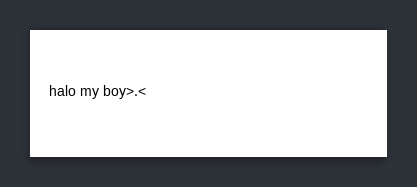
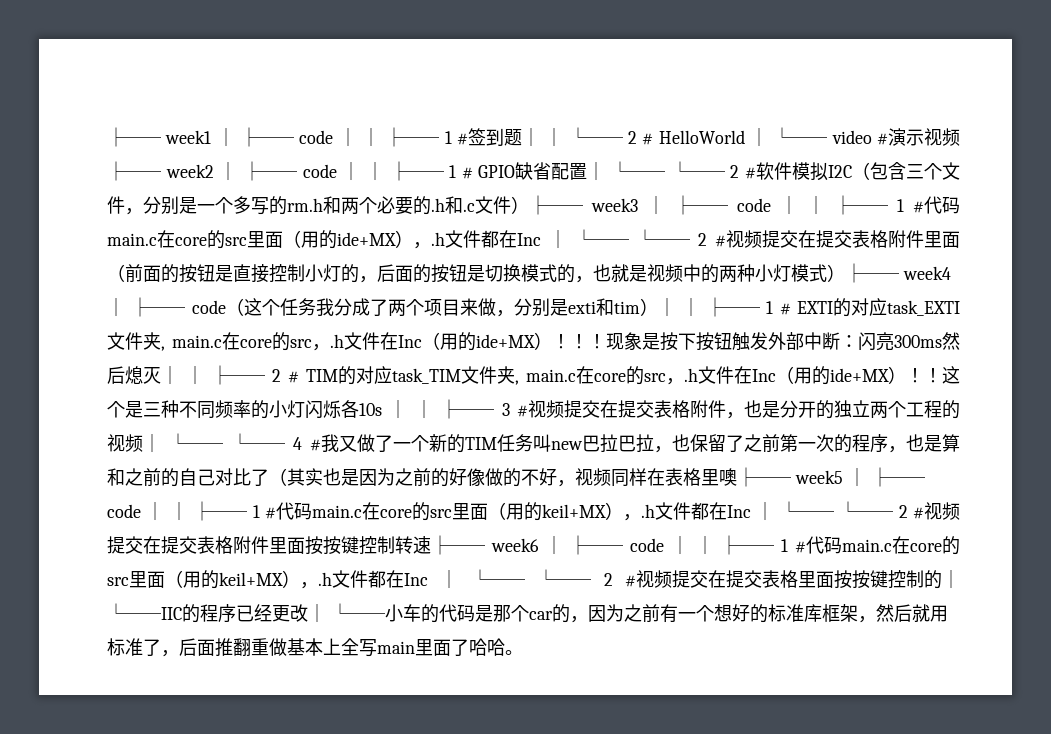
- halo my boy>.<
+ ├── week1 │ ├── code │ │ ├── 1 #签到题│ │ └── 2 # HelloWorld │ └── video #演示视频├── week2 │ ├── code │ │ ├── 1 # GPIO缺省配置│ └── └── 2 #软件模拟I2C（包含三个文件，分别是一个多写的rm.h和两个必要的.h和.c文件）├── week3 │ ├── code │ │ ├── 1 #代码main.c在core的src里面（用的ide+MX），.h文件都在Inc │ └── └── 2 #视频提交在提交表格附件里面（前面的按钮是直接控制小灯的，后面的按钮是切换模式的，也就是视频中的两种小灯模式）├── week4 │ ├── code（这个任务我分成了两个项目来做，分别是exti和tim）│ │ ├── 1 # EXTI的对应task_EXTI文件夹, main.c在core的src，.h文件在Inc（用的ide+MX）！！！现象是按下按钮触发外部中断：闪亮300ms然后熄灭│ │ ├── 2 # TIM的对应task_TIM文件夹, main.c在core的src，.h文件在Inc（用的ide+MX）！！这个是三种不同频率的小灯闪烁各10s │ │ ├── 3 #视频提交在提交表格附件，也是分开的独立两个工程的视频│ └── └── 4 #我又做了一个新的TIM任务叫new巴拉巴拉，也保留了之前第一次的程序，也是算和之前的自己对比了（其实也是因为之前的好像做的不好，视频同样在表格里噢├── week5 │ ├── code │ │ ├── 1 #代码main.c在core的src里面（用的keil+MX），.h文件都在Inc │ └── └── 2 #视频提交在提交表格附件里面按按键控制转速├── week6 │ ├── code │ │ ├── 1 #代码main.c在core的src里面（用的keil+MX），.h文件都在Inc │ └── └── 2 #视频提交在提交表格里面按按键控制的│ └──IIC的程序已经更改│ └──小车的代码是那个car的，因为之前有一个想好的标准库框架，然后就用标准了，后面推翻重做基本上全写main里面了哈哈。

